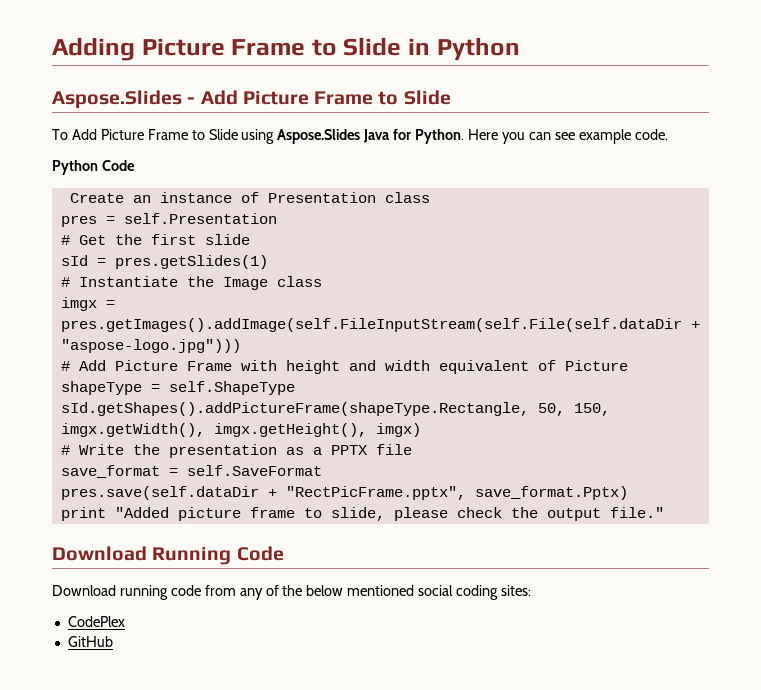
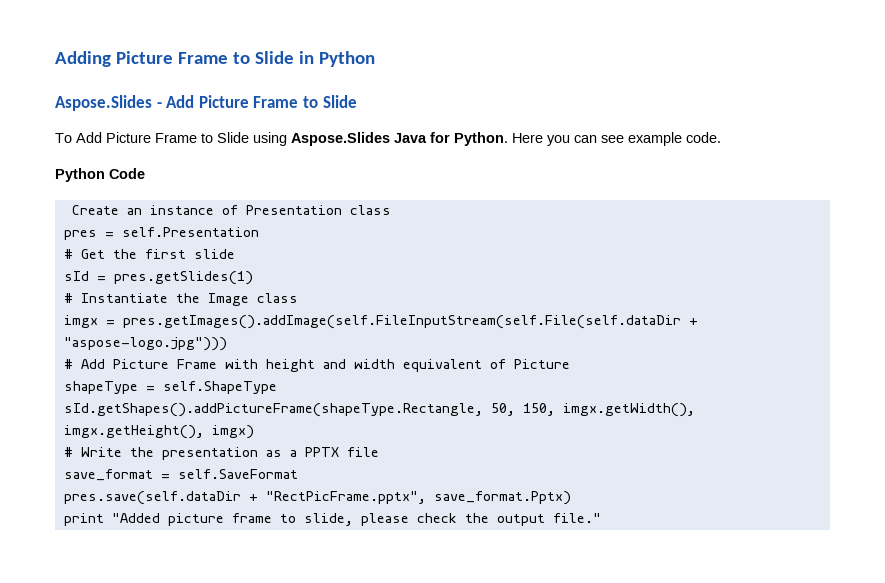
- Download Running Code
- Download running code from any of the below mentioned social coding sites:
- CodePlex
- GitHub

